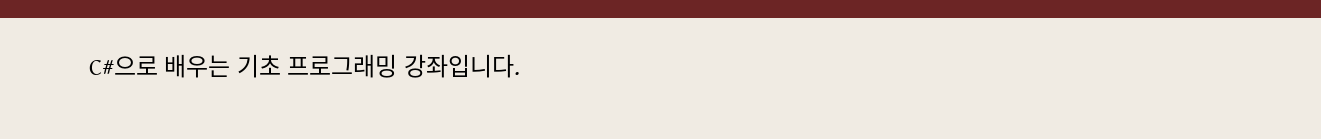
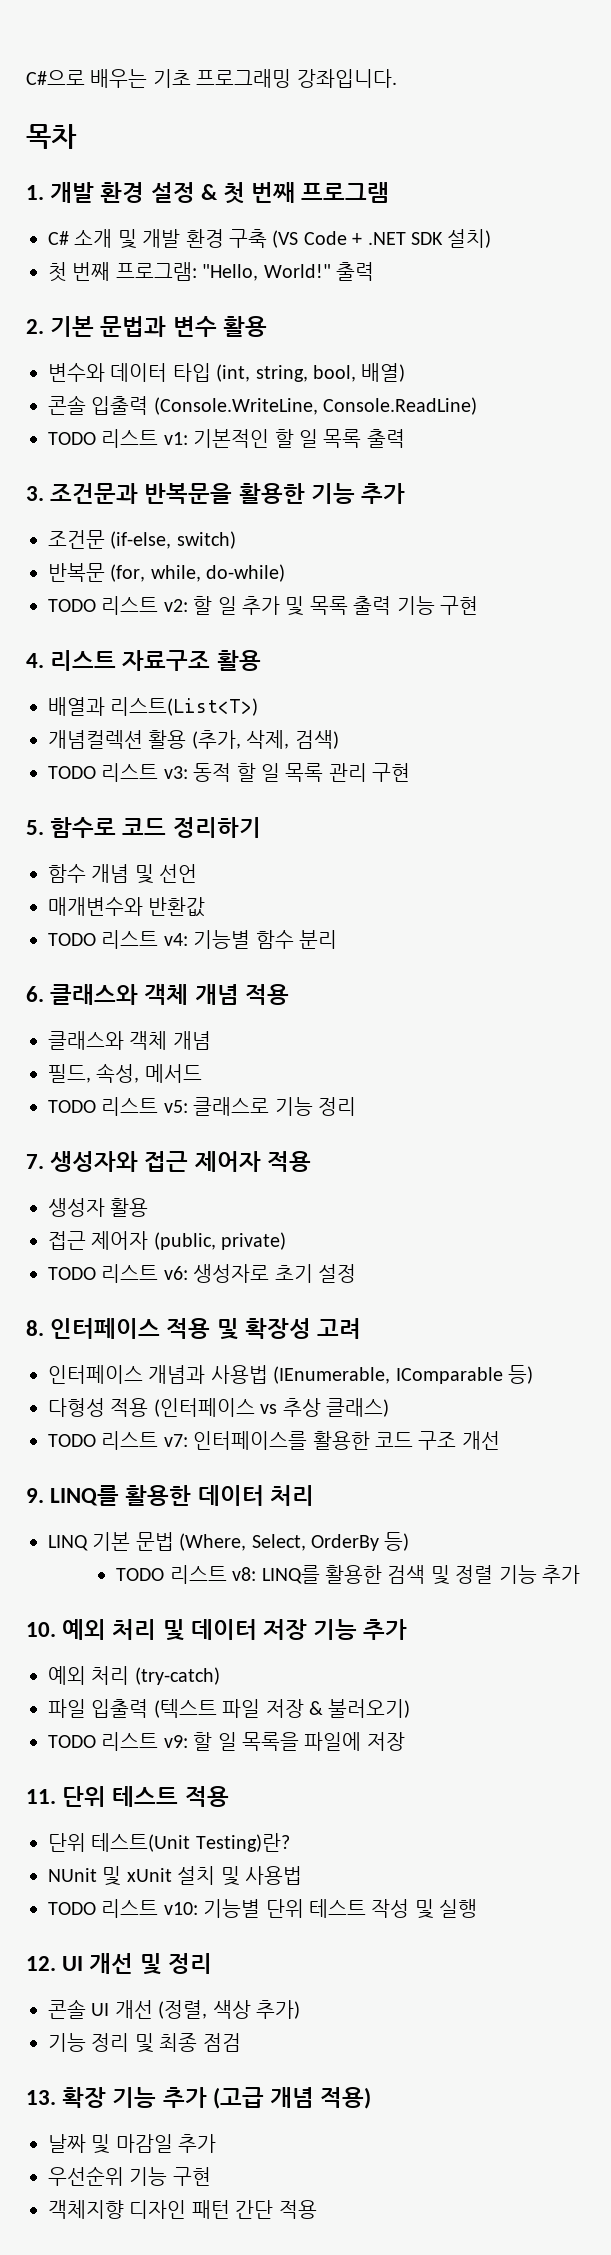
+ 목차
+ 1. 개발 환경 설정 & 첫 번째 프로그램
+ C# 소개 및 개발 환경 구축 (VS Code + .NET SDK 설치)
+ 첫 번째 프로그램: "Hello, World!" 출력
+ 2. 기본 문법과 변수 활용
+ 변수와 데이터 타입 (int, string, bool, 배열)
+ 콘솔 입출력 (Console.WriteLine, Console.ReadLine)
+ TODO 리스트 v1: 기본적인 할 일 목록 출력
+ 3. 조건문과 반복문을 활용한 기능 추가
+ 조건문 (if-else, switch)
+ 반복문 (for, while, do-while)
+ TODO 리스트 v2: 할 일 추가 및 목록 출력 기능 구현
+ 4. 리스트 자료구조 활용
+ 배열과 리스트(List<T>)
+ 개념컬렉션 활용 (추가, 삭제, 검색)
+ TODO 리스트 v3: 동적 할 일 목록 관리 구현
+ 5. 함수로 코드 정리하기
+ 함수 개념 및 선언
+ 매개변수와 반환값
+ TODO 리스트 v4: 기능별 함수 분리
+ 6. 클래스와 객체 개념 적용
+ 클래스와 객체 개념
+ 필드, 속성, 메서드
+ TODO 리스트 v5: 클래스로 기능 정리
+ 7. 생성자와 접근 제어자 적용
+ 생성자 활용
+ 접근 제어자 (public, private)
+ TODO 리스트 v6: 생성자로 초기 설정
+ 8. 인터페이스 적용 및 확장성 고려
+ 인터페이스 개념과 사용법 (IEnumerable, IComparable 등)
+ 다형성 적용 (인터페이스 vs 추상 클래스)
+ TODO 리스트 v7: 인터페이스를 활용한 코드 구조 개선
+ 9. LINQ를 활용한 데이터 처리
+ LINQ 기본 문법 (Where, Select, OrderBy 등)
+ TODO 리스트 v8: LINQ를 활용한 검색 및 정렬 기능 추가
+ 10. 예외 처리 및 데이터 저장 기능 추가
+ 예외 처리 (try-catch)
+ 파일 입출력 (텍스트 파일 저장 & 불러오기)
+ TODO 리스트 v9: 할 일 목록을 파일에 저장
+ 11. 단위 테스트 적용
+ 단위 테스트(Unit Testing)란?
+ NUnit 및 xUnit 설치 및 사용법
+ TODO 리스트 v10: 기능별 단위 테스트 작성 및 실행
+ 12. UI 개선 및 정리
+ 콘솔 UI 개선 (정렬, 색상 추가)
+ 기능 정리 및 최종 점검
+ 13. 확장 기능 추가 (고급 개념 적용)
+ 날짜 및 마감일 추가
+ 우선순위 기능 구현
+ 객체지향 디자인 패턴 간단 적용

